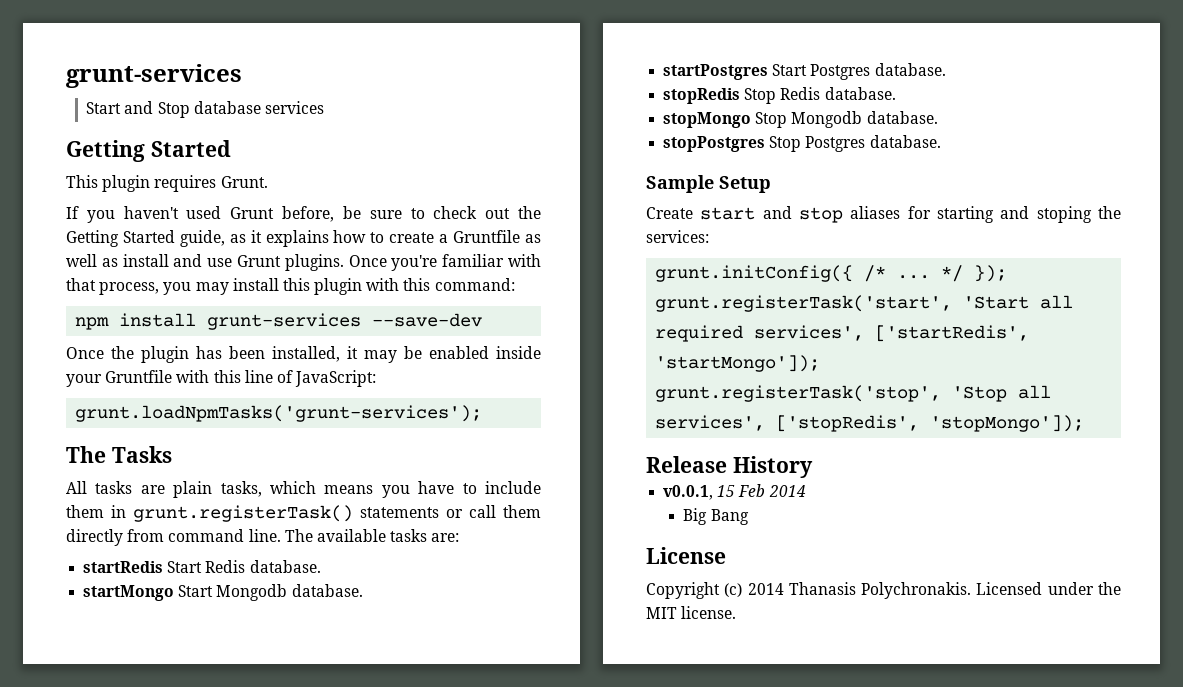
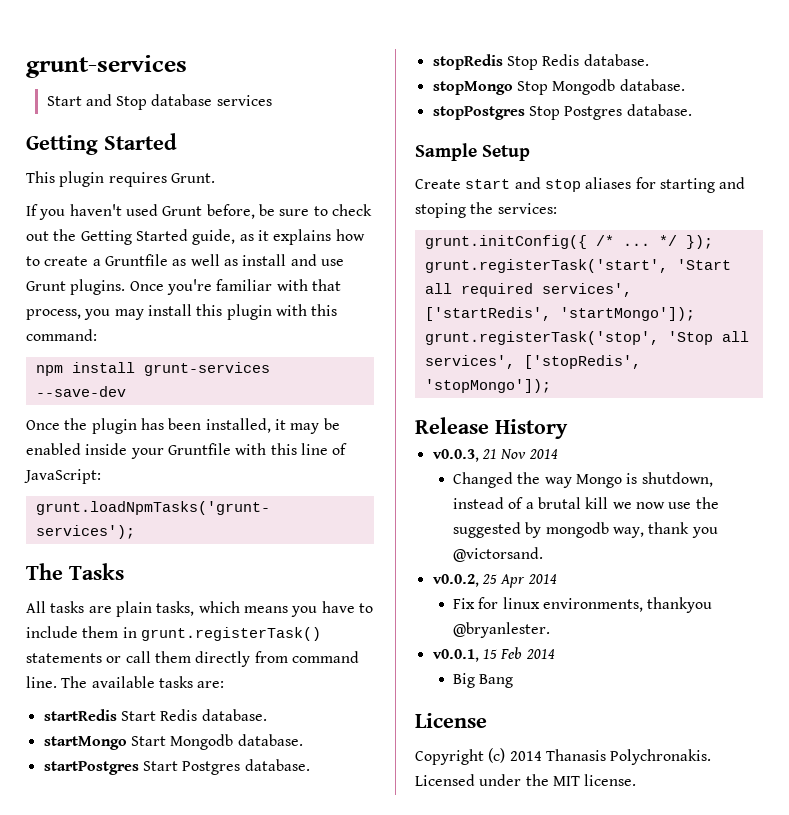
+ v0.0.3, 21 Nov 2014
+ Changed the way Mongo is shutdown, instead of a brutal kill we now use the suggested by mongodb way, thank you @victorsand.
+ v0.0.2, 25 Apr 2014
+ Fix for linux environments, thankyou @bryanlester.

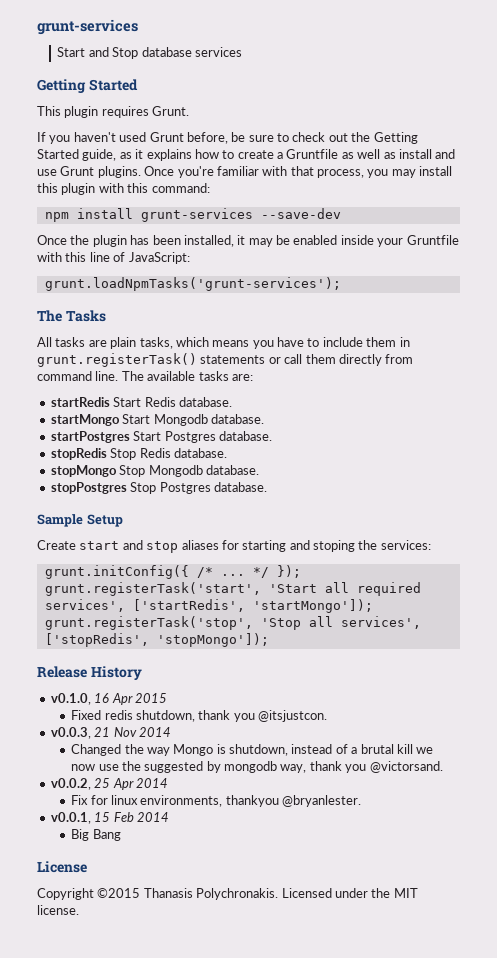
+ v0.1.0, 16 Apr 2015
+ Fixed redis shutdown, thank you @itsjustcon.
- Copyright (c) 2014 Thanasis Polychronakis.
+ Copyright ©2015 Thanasis Polychronakis.

